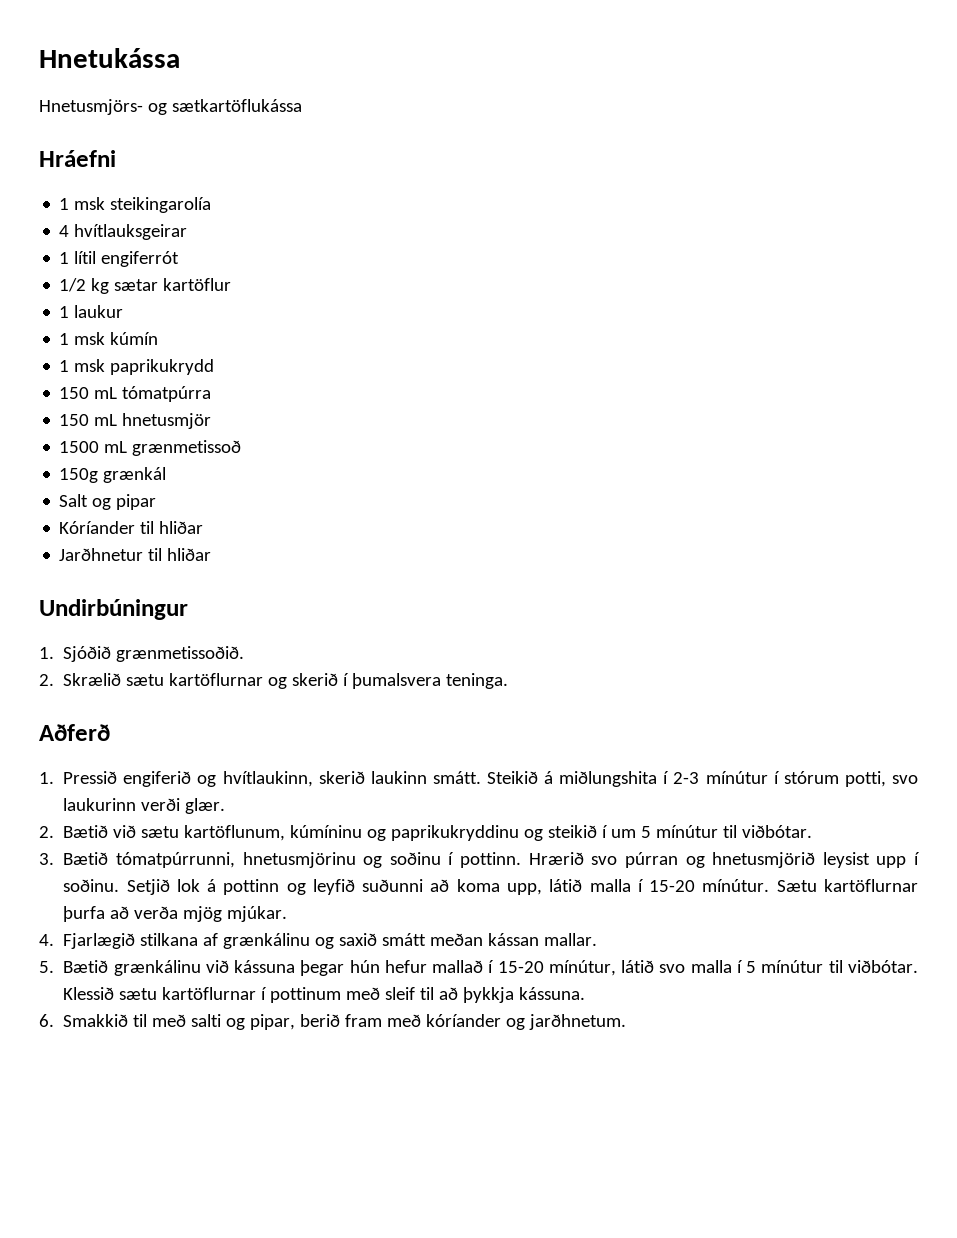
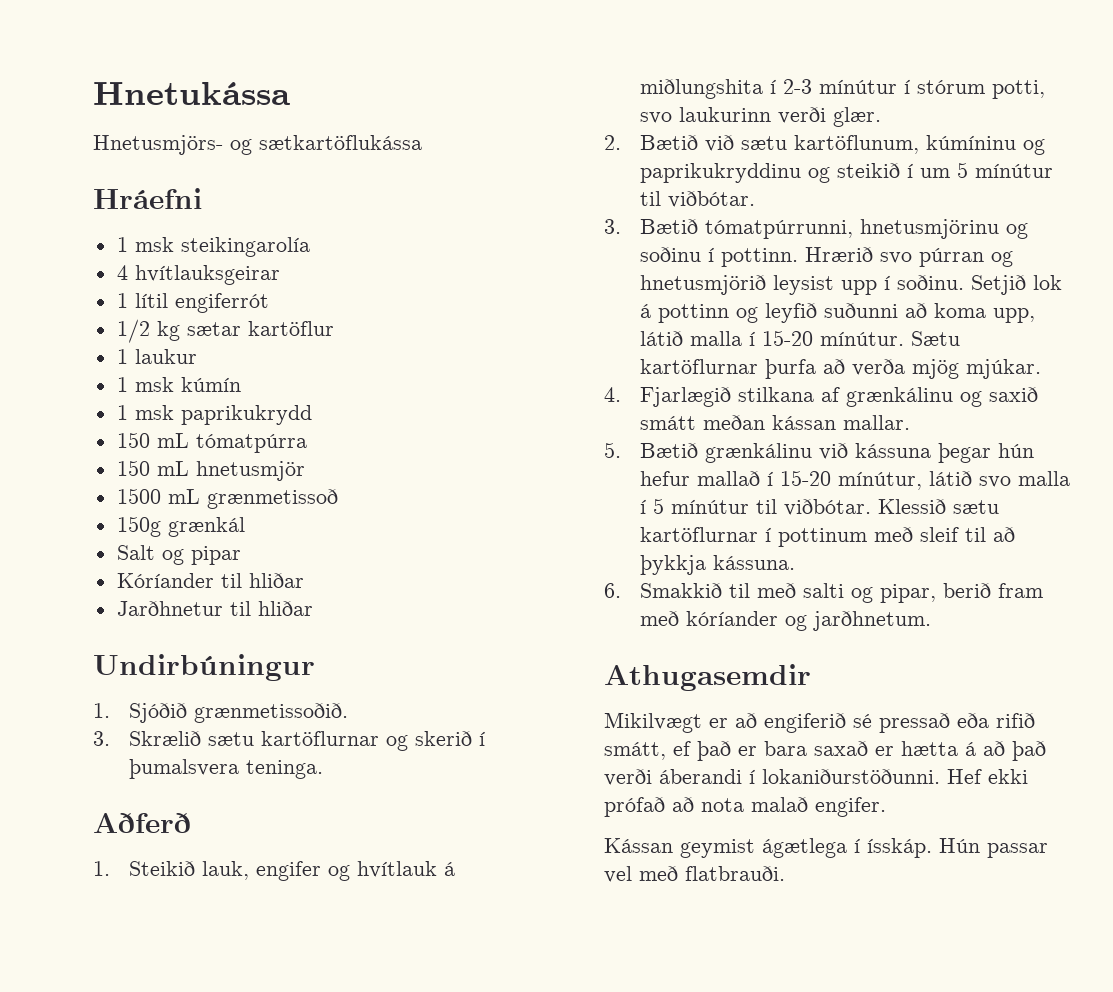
- 2. Skrælið sætu kartöflurnar og skerið í þumalsvera teninga.
+ 3. Skrælið sætu kartöflurnar og skerið í þumalsvera teninga.
- 1. Pressið engiferið og hvítlaukinn, skerið laukinn smátt. Steikið á miðlungshita í 2-3 mínútur í stórum potti, svo laukurinn verði glær.
+ 1. Steikið lauk, engifer og hvítlauk á miðlungshita í 2-3 mínútur í stórum potti, svo laukurinn verði glær.
+ Athugasemdir
+ Mikilvægt er að engiferið sé pressað eða rifið smátt, ef það er bara saxað er hætta á að það verði áberandi í lokaniðurstöðunni. Hef ekki prófað að nota malað engifer.
+ Kássan geymist ágætlega í ísskáp. Hún passar vel með flatbrauði.

